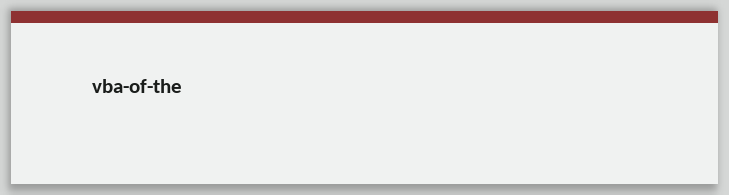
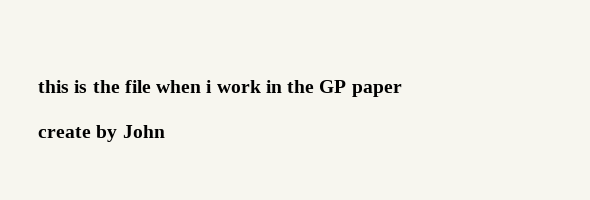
- vba-of-the
+ this is the file when i work in the GP paper
+ create by John

